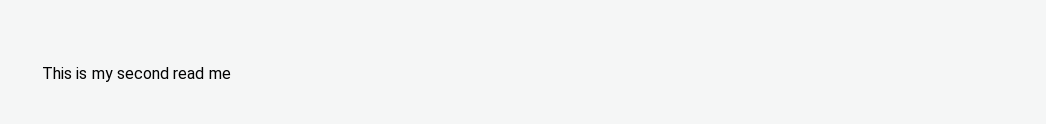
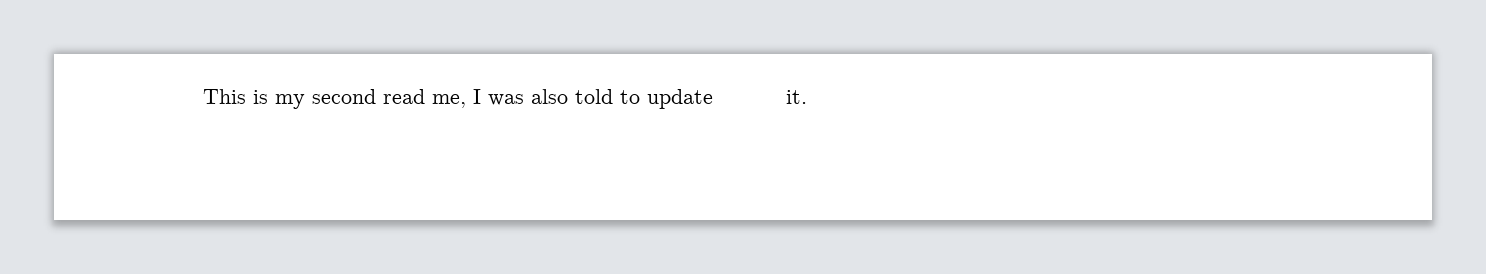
- This is my second read me
+ This is my second read me, I was also told to update it.

